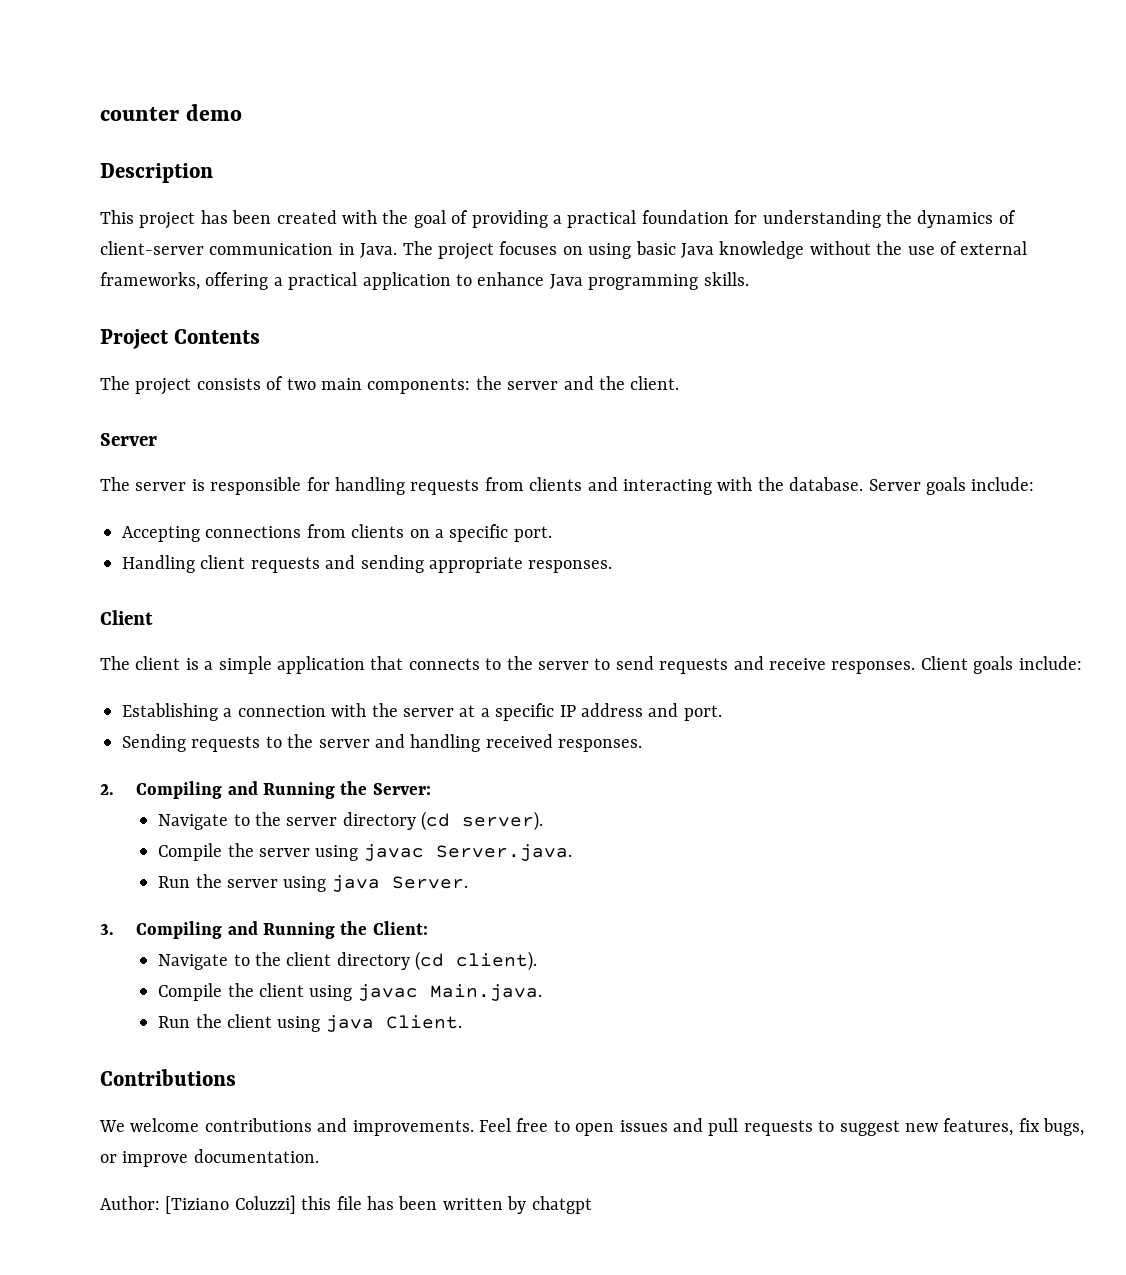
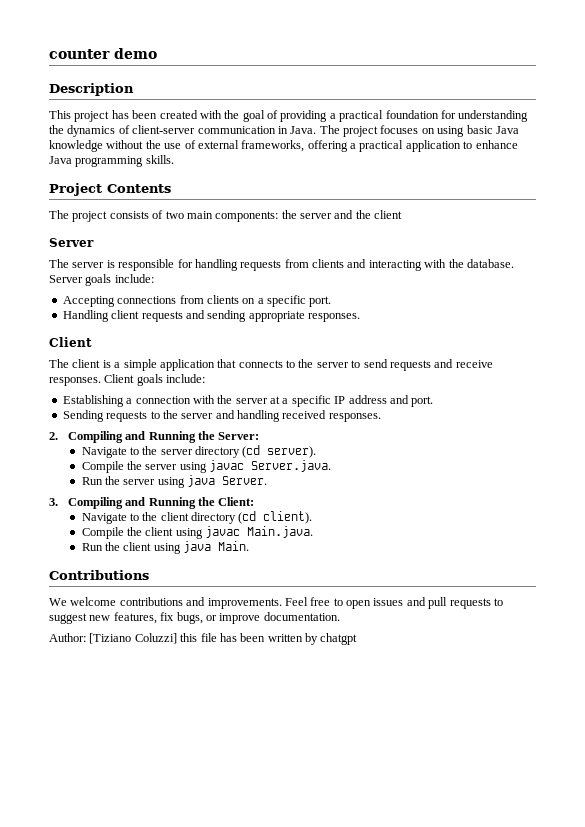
- The project consists of two main components: the server and the client.
+ The project consists of two main components: the server and the client
- Run the client using java Client.
+ Run the client using java Main.

